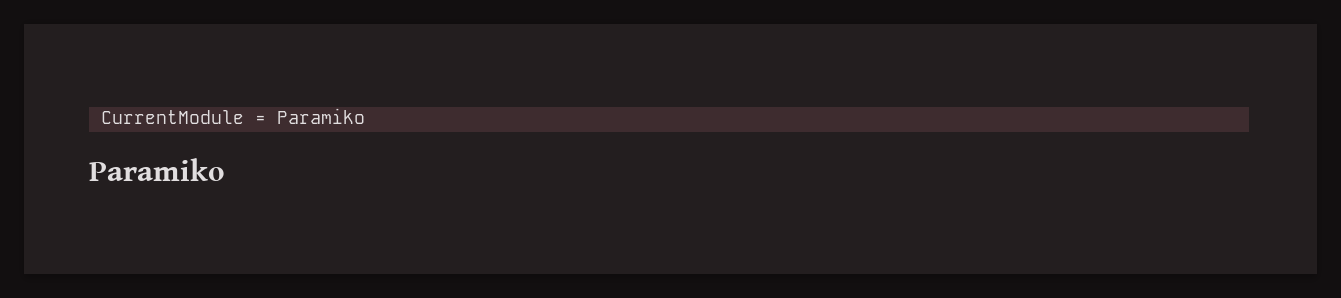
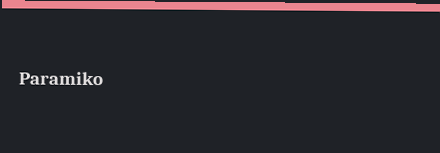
- CurrentModule = Paramiko

